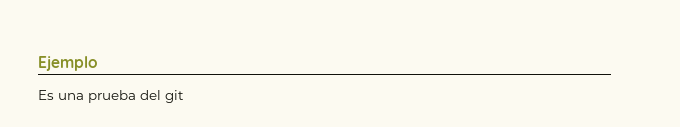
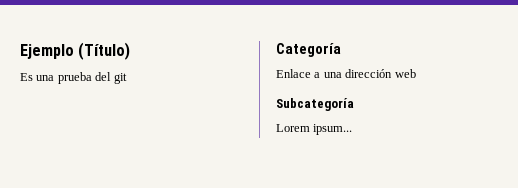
- Ejemplo
+ Ejemplo (Título)
+ Categoría
+ Enlace a una dirección web
+ Subcategoría
+ Lorem ipsum...

